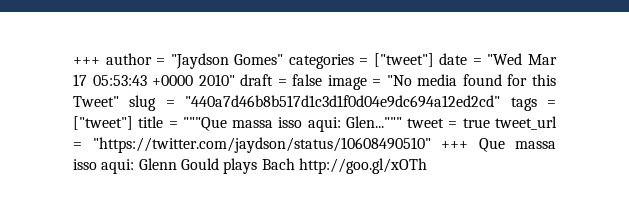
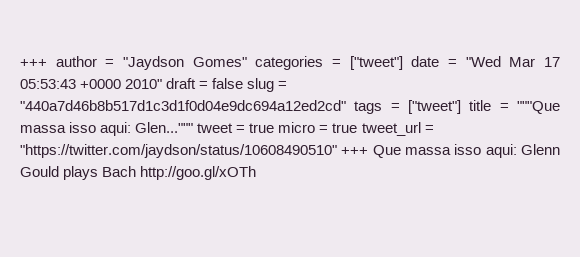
- +++ author = "Jaydson Gomes" categories = ["tweet"] date = "Wed Mar 17 05:53:43 +0000 2010" draft = false image = "No media found for this Tweet" slug = "440a7d46b8b517d1c3d1f0d04e9dc694a12ed2cd" tags = ["tweet"] title = """Que massa isso aqui: Glen...""" tweet = true tweet_url = "https://twitter.com/jaydson/status/10608490510" +++ Que massa isso aqui: Glenn Gould plays Bach http://goo.gl/xOTh
+ +++ author = "Jaydson Gomes" categories = ["tweet"] date = "Wed Mar 17 05:53:43 +0000 2010" draft = false slug = "440a7d46b8b517d1c3d1f0d04e9dc694a12ed2cd" tags = ["tweet"] title = """Que massa isso aqui: Glen...""" tweet = true micro = true tweet_url = "https://twitter.com/jaydson/status/10608490510" +++ Que massa isso aqui: Glenn Gould plays Bach http://goo.gl/xOTh

